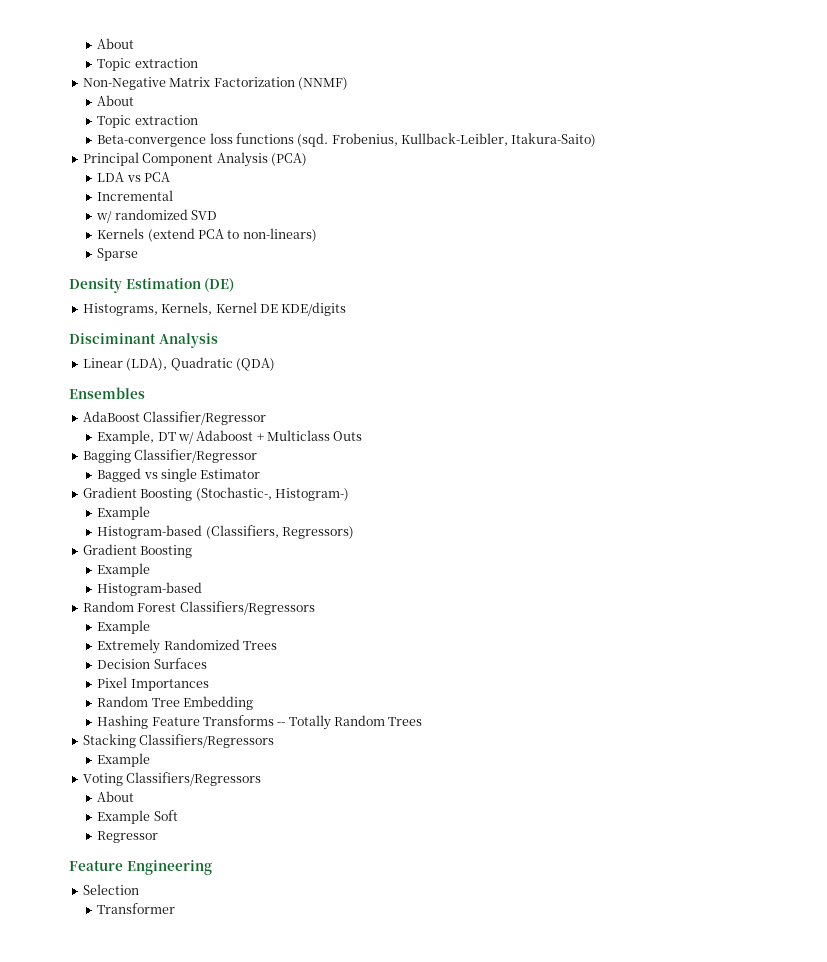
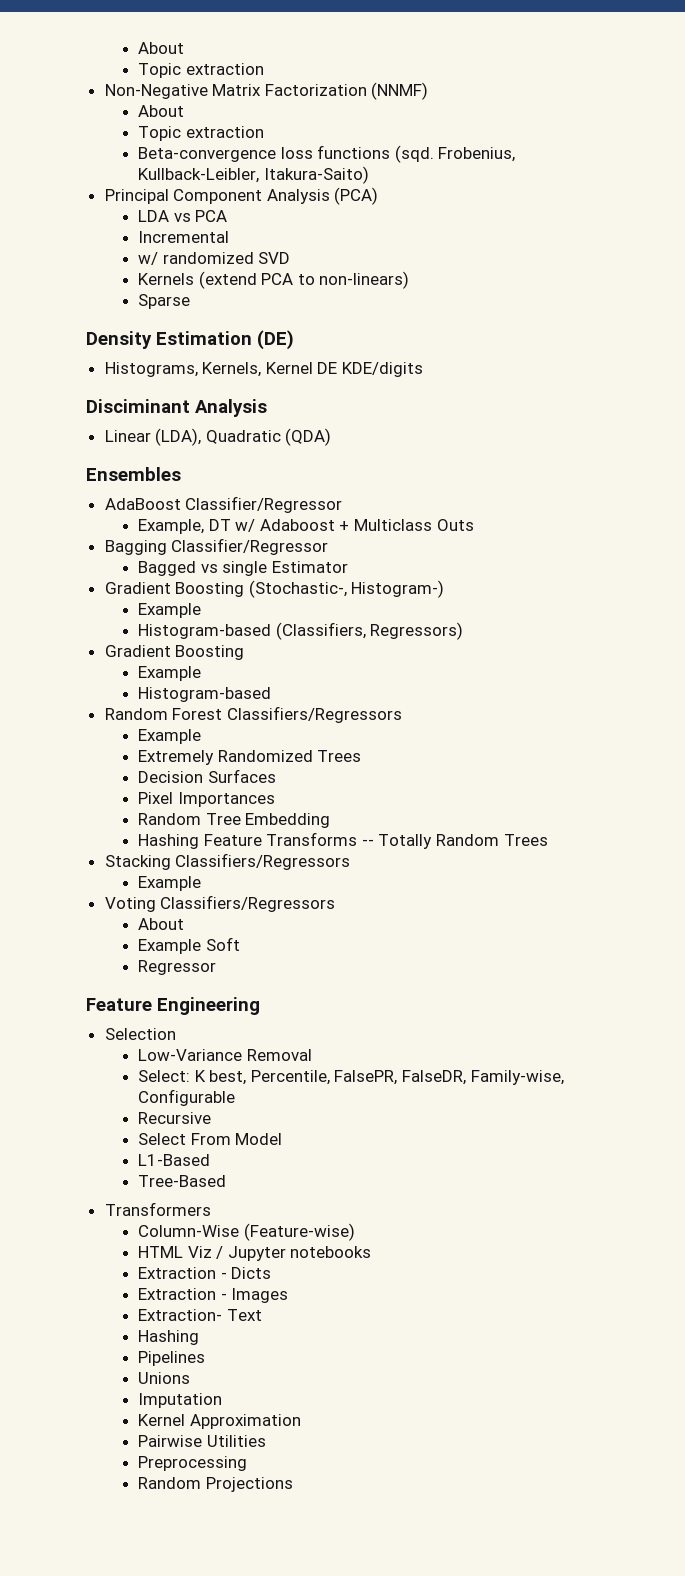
- Transformer
+ Low-Variance Removal
+ Select: K best, Percentile, FalsePR, FalseDR, Family-wise, Configurable
+ Recursive
+ Select From Model
+ L1-Based
+ Tree-Based
+ Transformers
+ Column-Wise (Feature-wise)
+ HTML Viz / Jupyter notebooks
+ Extraction - Dicts
+ Extraction - Images
+ Extraction- Text
+ Hashing
+ Pipelines
+ Unions
+ Imputation
+ Kernel Approximation
+ Pairwise Utilities
+ Preprocessing
+ Random Projections

